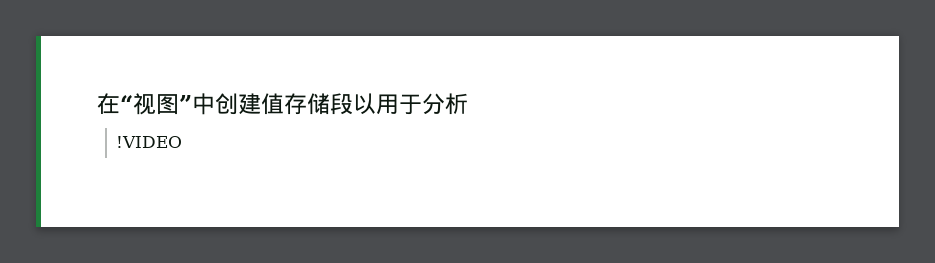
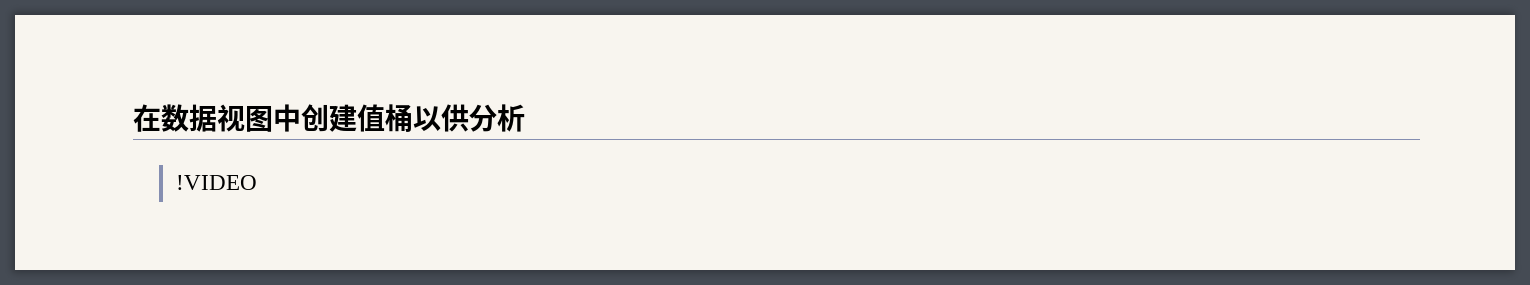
- 在“视图”中创建值存储段以用于分析
+ 在数据视图中创建值桶以供分析

